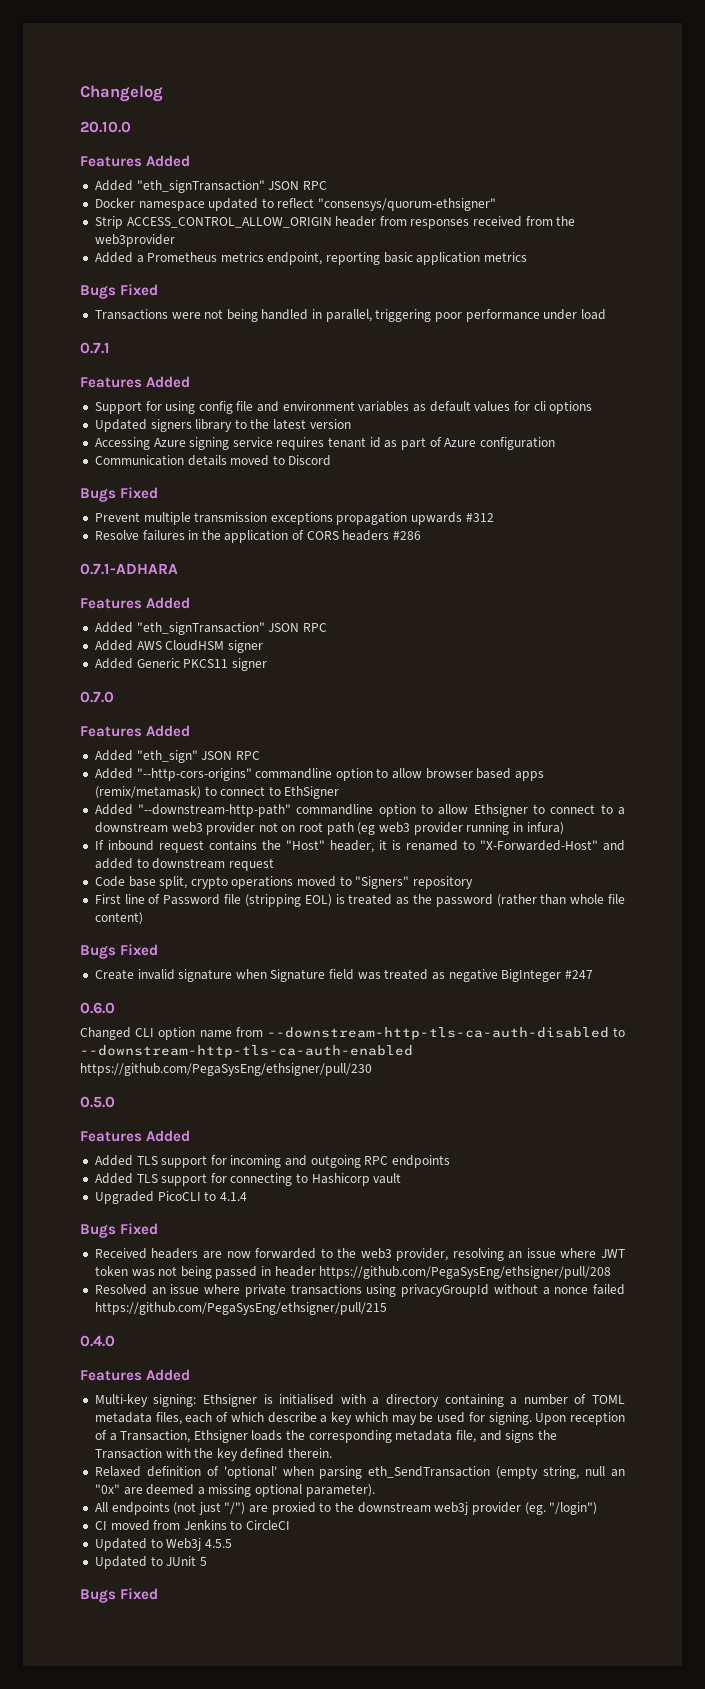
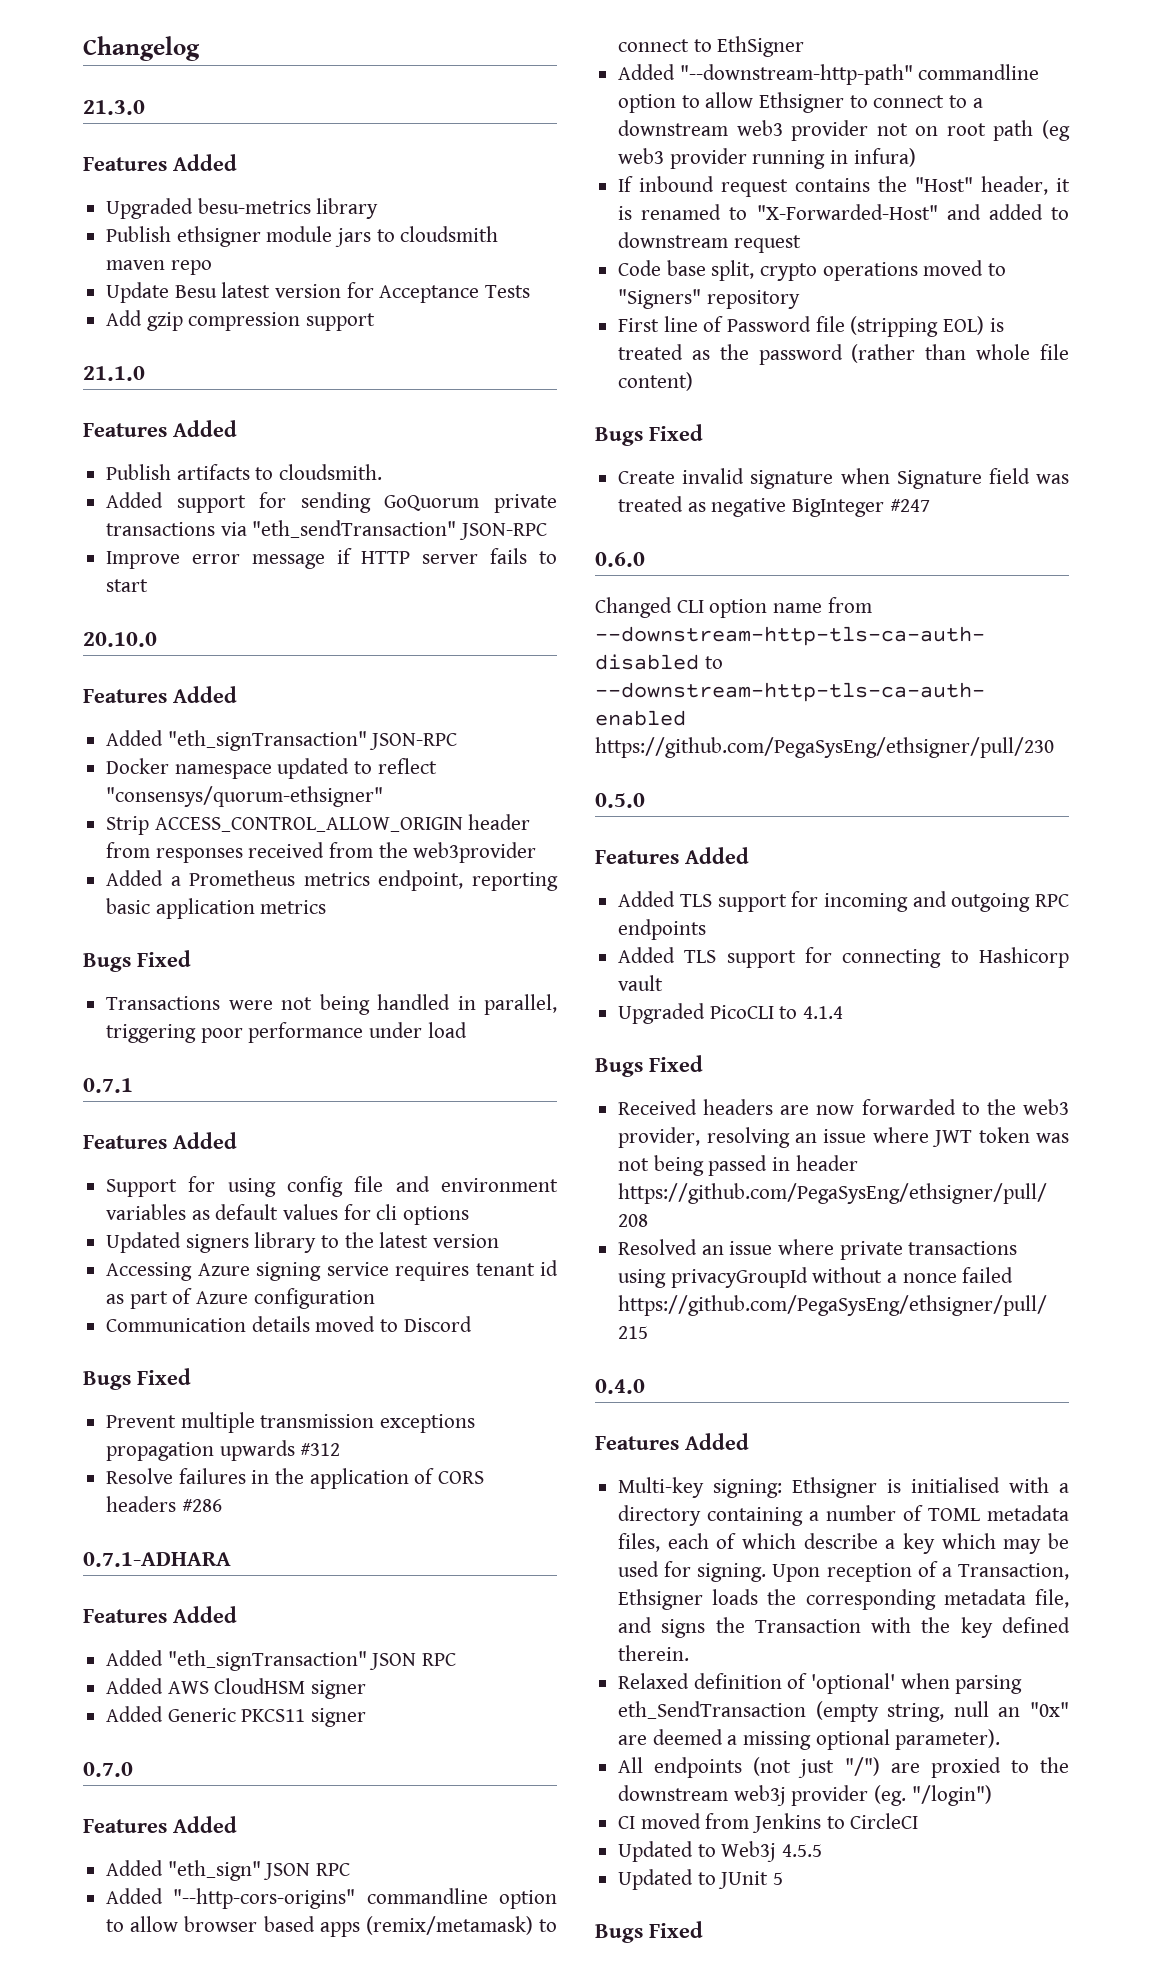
+ 21.3.0
+ Features Added
+ Upgraded besu-metrics library
+ Publish ethsigner module jars to cloudsmith maven repo
+ Update Besu latest version for Acceptance Tests
+ Add gzip compression support
+ 21.1.0
+ Features Added
+ Publish artifacts to cloudsmith.
+ Added support for sending GoQuorum private transactions via "eth_sendTransaction" JSON-RPC
+ Improve error message if HTTP server fails to start
  20.10.0
  Features Added
- Added "eth_signTransaction" JSON RPC
+ Added "eth_signTransaction" JSON-RPC

